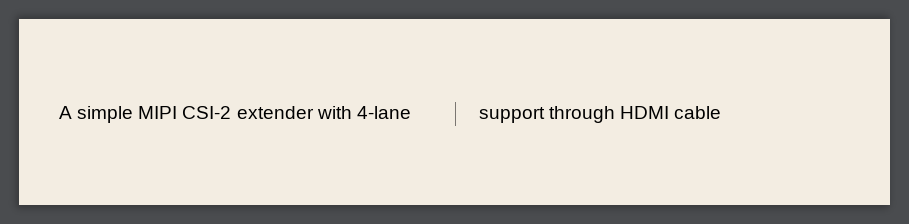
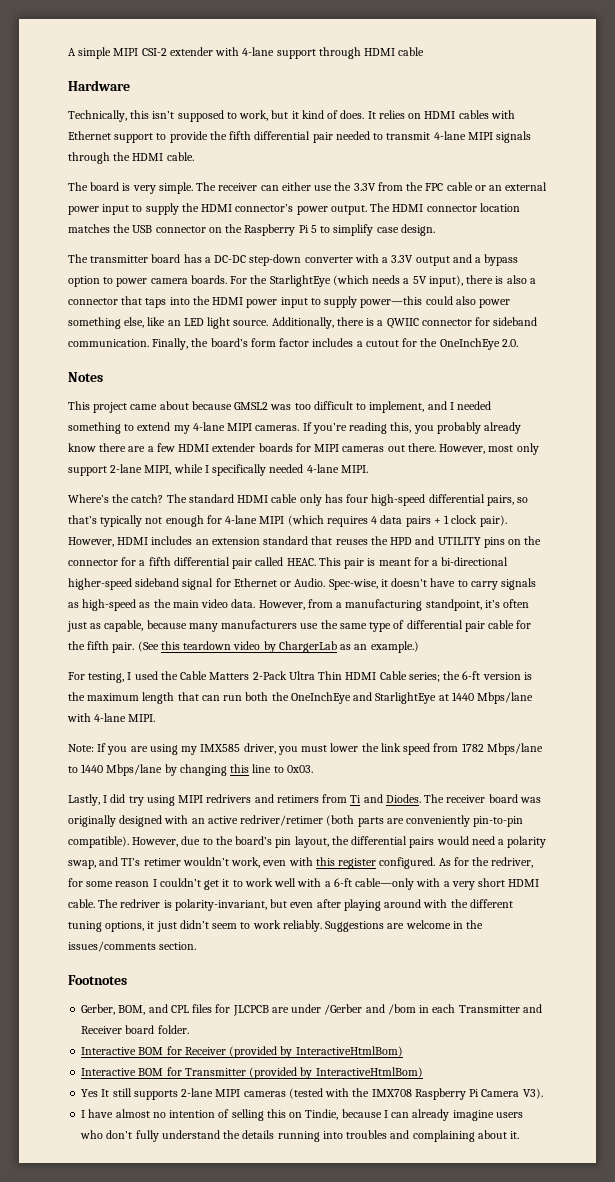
+ Hardware
+ Technically, this isn’t supposed to work, but it kind of does. It relies on HDMI cables with Ethernet support to provide the fifth differential pair needed to transmit 4-lane MIPI signals through the HDMI cable.
+ The board is very simple. The receiver can either use the 3.3V from the FPC cable or an external power input to supply the HDMI connector’s power output. The HDMI connector location matches the USB connector on the Raspberry Pi 5 to simplify case design.
+ The transmitter board has a DC-DC step-down converter with a 3.3V output and a bypass option to power camera boards. For the StarlightEye (which needs a 5V input), there is also a connector that taps into the HDMI power input to supply power—this could also power something else, like an LED light source. Additionally, there is a QWIIC connector for sideband communication. Finally, the board’s form factor includes a cutout for the OneInchEye 2.0.
+ Notes
+ This project came about because GMSL2 was too difficult to implement, and I needed something to extend my 4-lane MIPI cameras. If you’re reading this, you probably already know there are a few HDMI extender boards for MIPI cameras out there. However, most only support 2-lane MIPI, while I specifically needed 4-lane MIPI.
+ Where’s the catch? The standard HDMI cable only has four high-speed differential pairs, so that’s typically not enough for 4-lane MIPI (which requires 4 data pairs + 1 clock pair). However, HDMI includes an extension standard that reuses the HPD and UTILITY pins on the connector for a fifth differential pair called HEAC. This pair is meant for a bi-directional higher-speed sideband signal for Ethernet or Audio. Spec-wise, it doesn't have to carry signals as high-speed as the main video data. However, from a manufacturing standpoint, it’s often just as capable, because many manufacturers use the same type of differential pair cable for the fifth pair. (See this teardown video by ChargerLab as an example.)
+ For testing, I used the Cable Matters 2-Pack Ultra Thin HDMI Cable series; the 6-ft version is the maximum length that can run both the OneInchEye and StarlightEye at 1440 Mbps/lane with 4-lane MIPI.
+ Note: If you are using my IMX585 driver, you must lower the link speed from 1782 Mbps/lane to 1440 Mbps/lane by changing this line to 0x03.
+ Lastly, I did try using MIPI redrivers and retimers from Ti and Diodes. The receiver board was originally designed with an active redriver/retimer (both parts are conveniently pin-to-pin compatible). However, due to the board’s pin layout, the differential pairs would need a polarity swap, and TI’s retimer wouldn’t work, even with this register configured. As for the redriver, for some reason I couldn’t get it to work well with a 6-ft cable—only with a very short HDMI cable. The redriver is polarity-invariant, but even after playing around with the different tuning options, it just didn’t seem to work reliably. Suggestions are welcome in the issues/comments section.
+ Footnotes
+ Gerber, BOM, and CPL files for JLCPCB are under /Gerber and /bom in each Transmitter and Receiver board folder.
+ Interactive BOM for Receiver (provided by InteractiveHtmlBom)
+ Interactive BOM for Transmitter (provided by InteractiveHtmlBom)
+ Yes It still supports 2-lane MIPI cameras (tested with the IMX708 Raspberry Pi Camera V3).
+ I have almost no intention of selling this on Tindie, because I can already imagine users who don’t fully understand the details running into troubles and complaining about it.

